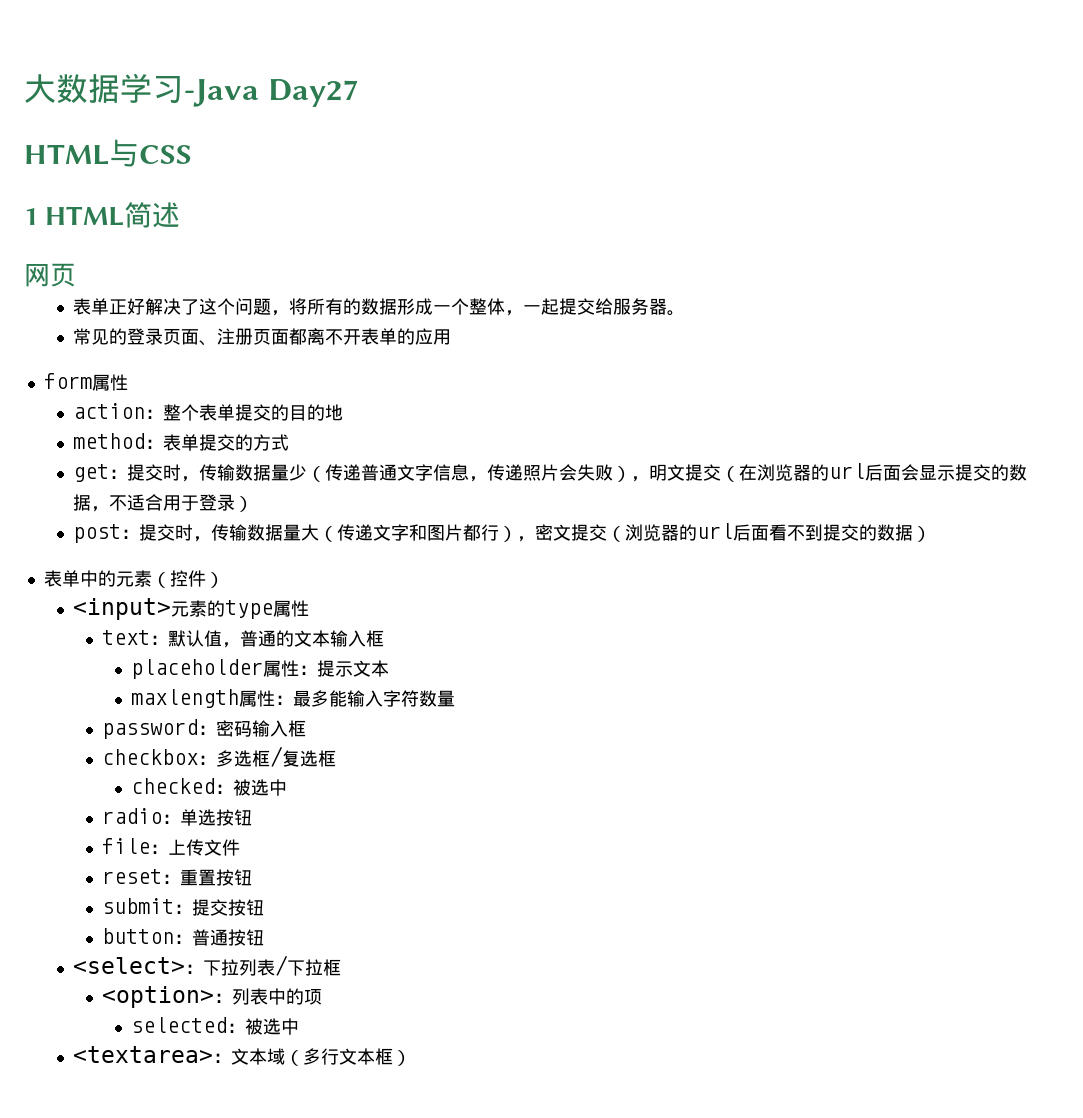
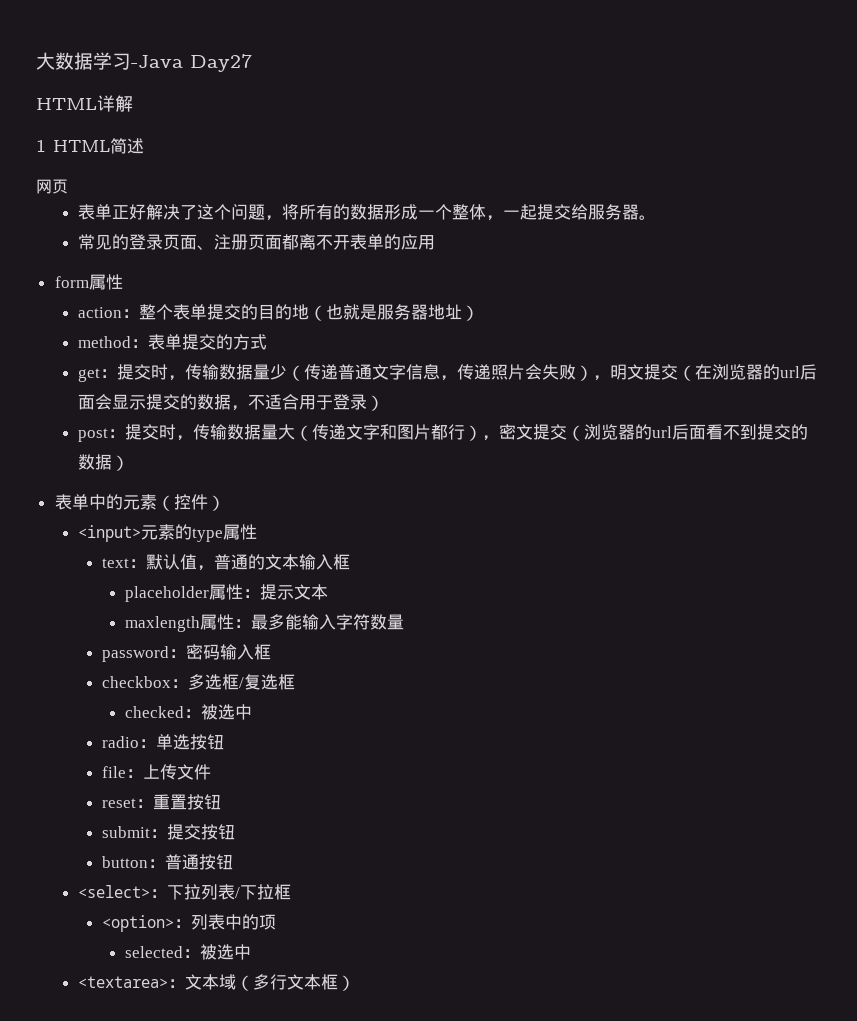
- HTML与CSS
+ HTML详解
- action：整个表单提交的目的地
+ action：整个表单提交的目的地（也就是服务器地址）

